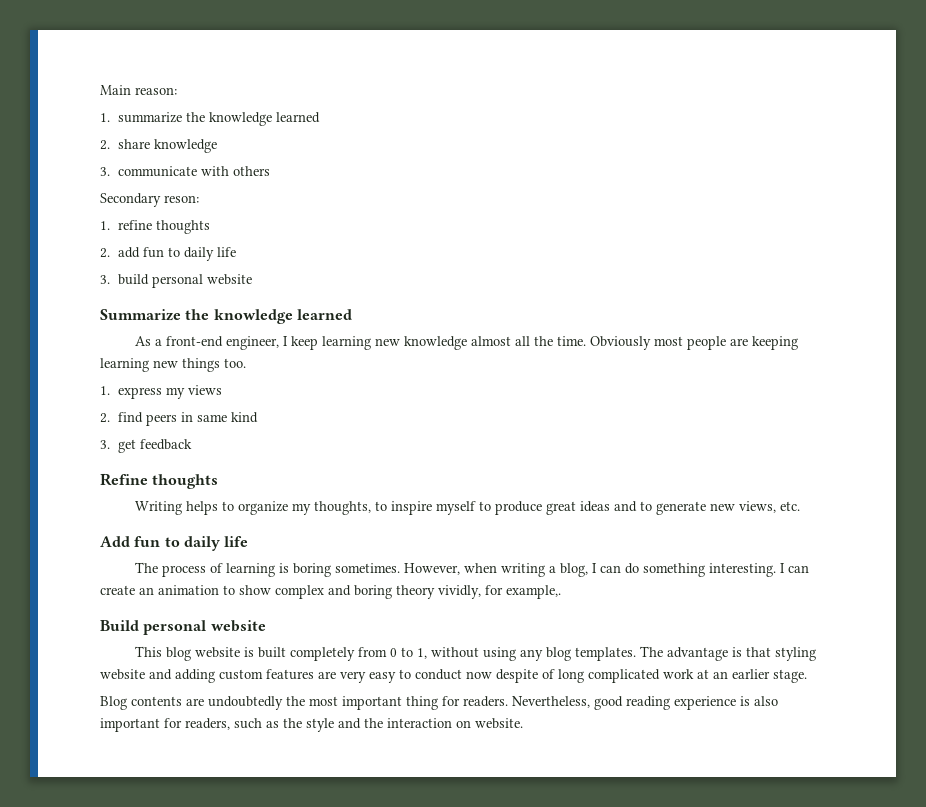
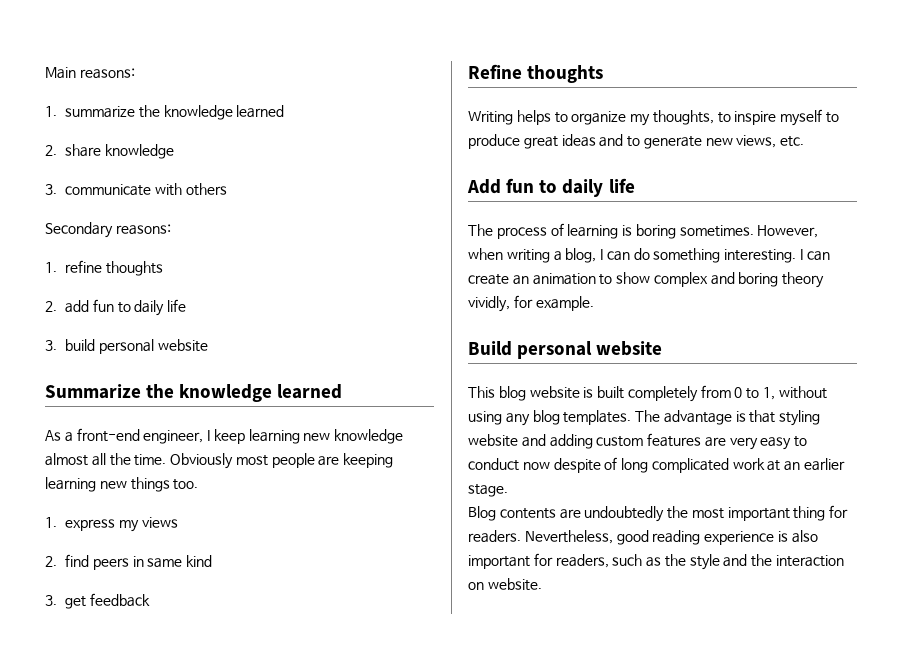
- Main reason:
+ Main reasons:
- Secondary reson:
+ Secondary reasons:
- I can create an animation to show complex and boring theory vividly, for example,.
+ I can create an animation to show complex and boring theory vividly, for example.

